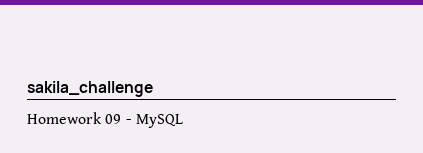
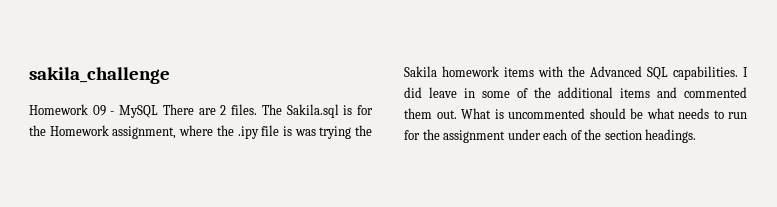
- Homework 09 - MySQL
+ Homework 09 - MySQL There are 2 files. The Sakila.sql is for the Homework assignment, where the .ipy file is was trying the Sakila homework items with the Advanced SQL capabilities. I did leave in some of the additional items and commented them out. What is uncommented should be what needs to run for the assignment under each of the section headings.

